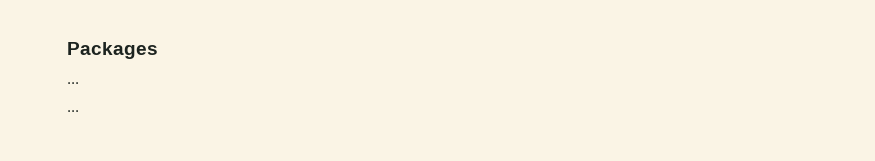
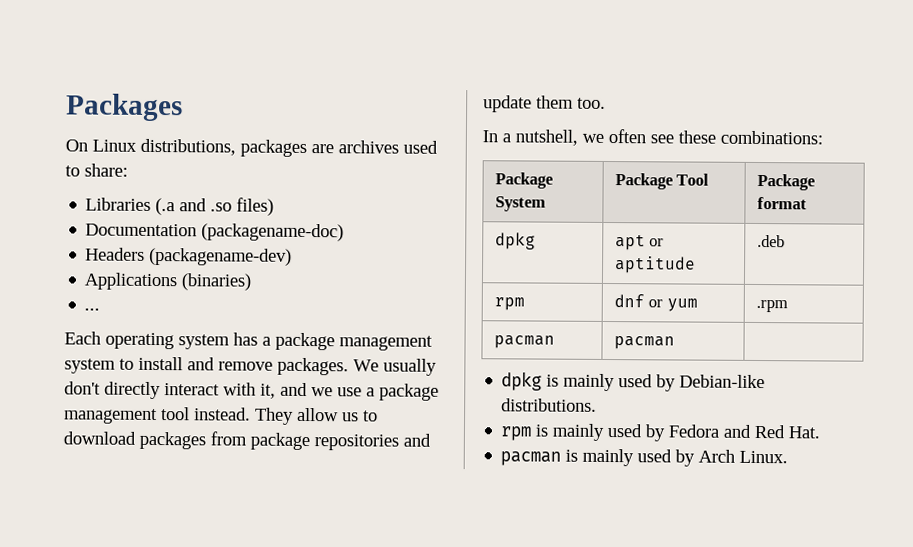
  Packages
+ On Linux distributions, packages are archives used to share:
+ Libraries (.a and .so files)
+ Documentation (packagename-doc)
+ Headers (packagename-dev)
+ Applications (binaries)
  ...
- ...
+ Each operating system has a package management system to install and remove packages. We usually don't directly interact with it, and we use a package management tool instead. They allow us to download packages from package repositories and update them too.
+ In a nutshell, we often see these combinations:
+ Package System | Package Tool | Package format
+ dpkg | apt or aptitude | .deb
+ rpm | dnf or yum | .rpm
+ pacman | pacman |
+ dpkg is mainly used by Debian-like distributions.
+ rpm is mainly used by Fedora and Red Hat.
+ pacman is mainly used by Arch Linux.

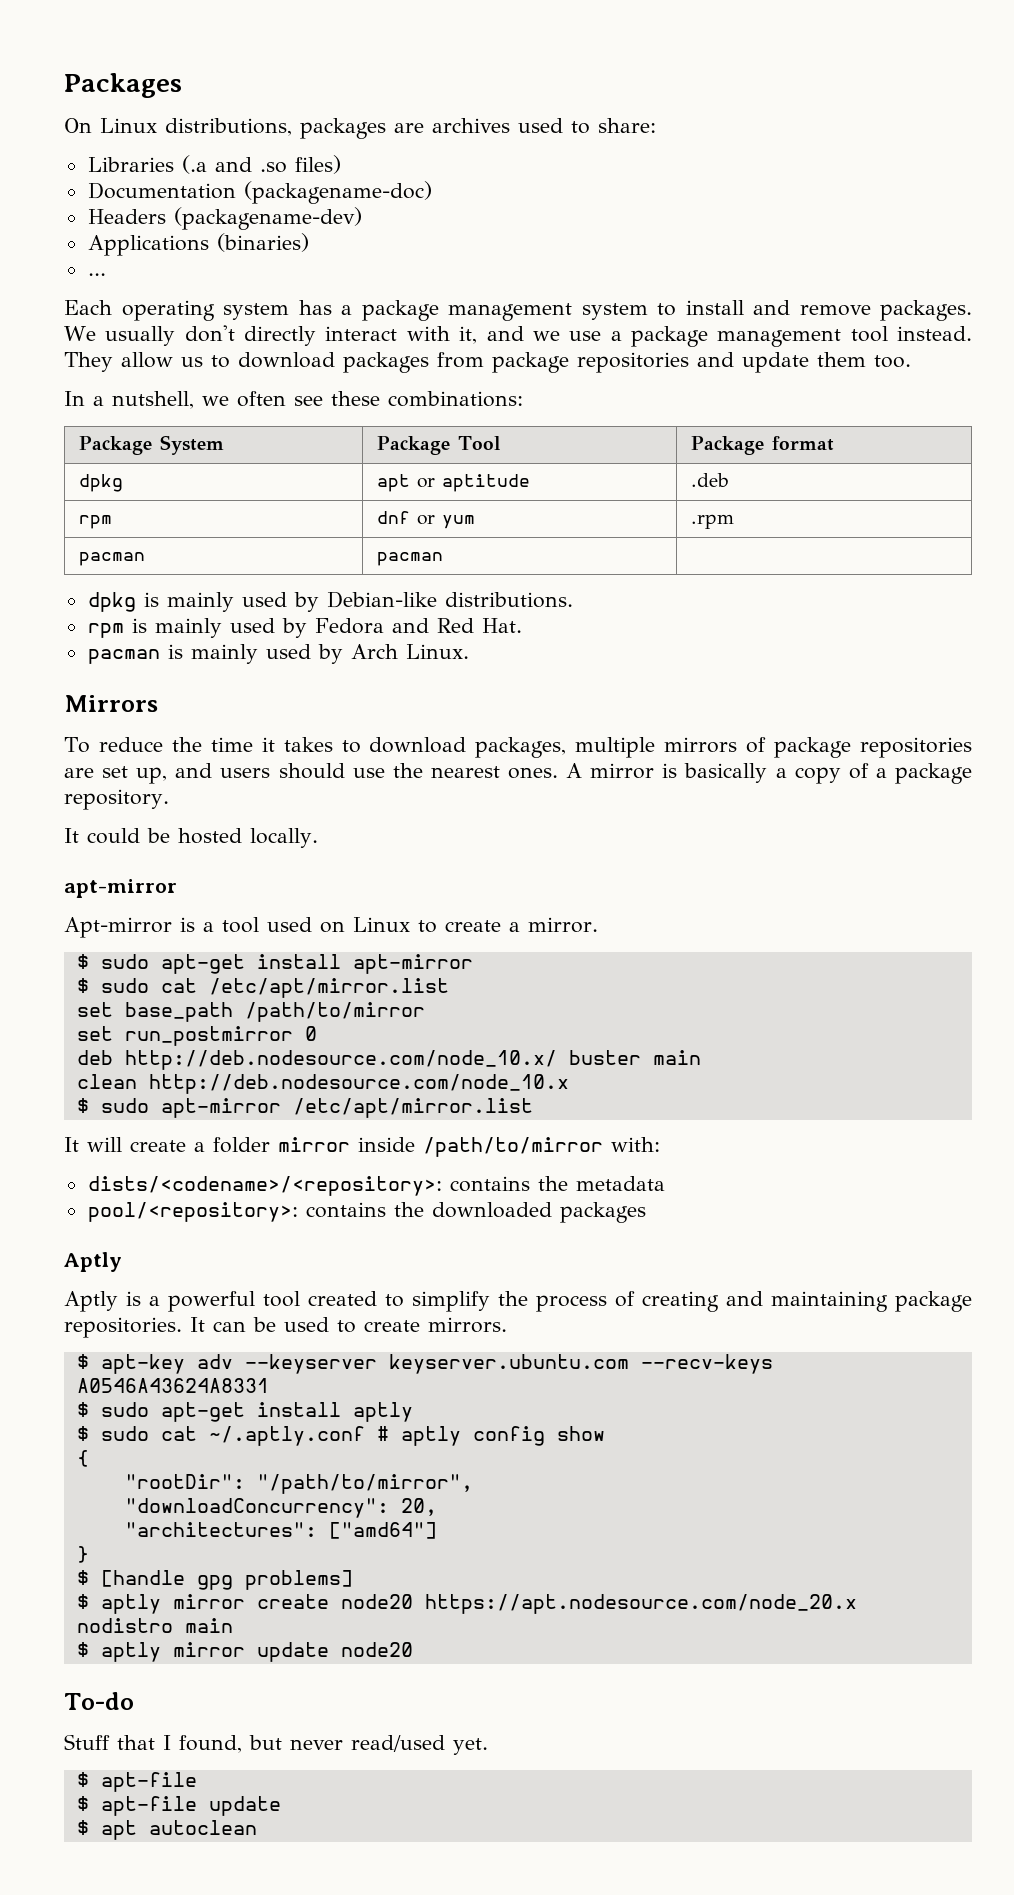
+ Mirrors
+ To reduce the time it takes to download packages, multiple mirrors of package repositories are set up, and users should use the nearest ones. A mirror is basically a copy of a package repository.
+ It could be hosted locally.
+ apt-mirror
+ Apt-mirror is a tool used on Linux to create a mirror.
+ $ sudo apt-get install apt-mirror
+ $ sudo cat /etc/apt/mirror.list
+ set base_path /path/to/mirror
+ set run_postmirror 0
+ deb http://deb.nodesource.com/node_10.x/ buster main
+ clean http://deb.nodesource.com/node_10.x
+ $ sudo apt-mirror /etc/apt/mirror.list
+ It will create a folder mirror inside /path/to/mirror with:
+ dists/<codename>/<repository>: contains the metadata
+ pool/<repository>: contains the downloaded packages
+ Aptly
+ Aptly is a powerful tool created to simplify the process of creating and maintaining package repositories. It can be used to create mirrors.
+ $ apt-key adv --keyserver keyserver.ubuntu.com --recv-keys A0546A43624A8331
+ $ sudo apt-get install aptly
+ $ sudo cat ~/.aptly.conf # aptly config show
+ {
+ "rootDir": "/path/to/mirror",
+ "downloadConcurrency": 20,
+ "architectures": ["amd64"]
+ }
+ $ [handle gpg problems]
+ $ aptly mirror create node20 https://apt.nodesource.com/node_20.x nodistro main
+ $ aptly mirror update node20
+ To-do
+ Stuff that I found, but never read/used yet.
+ $ apt-file
+ $ apt-file update
+ $ apt autoclean

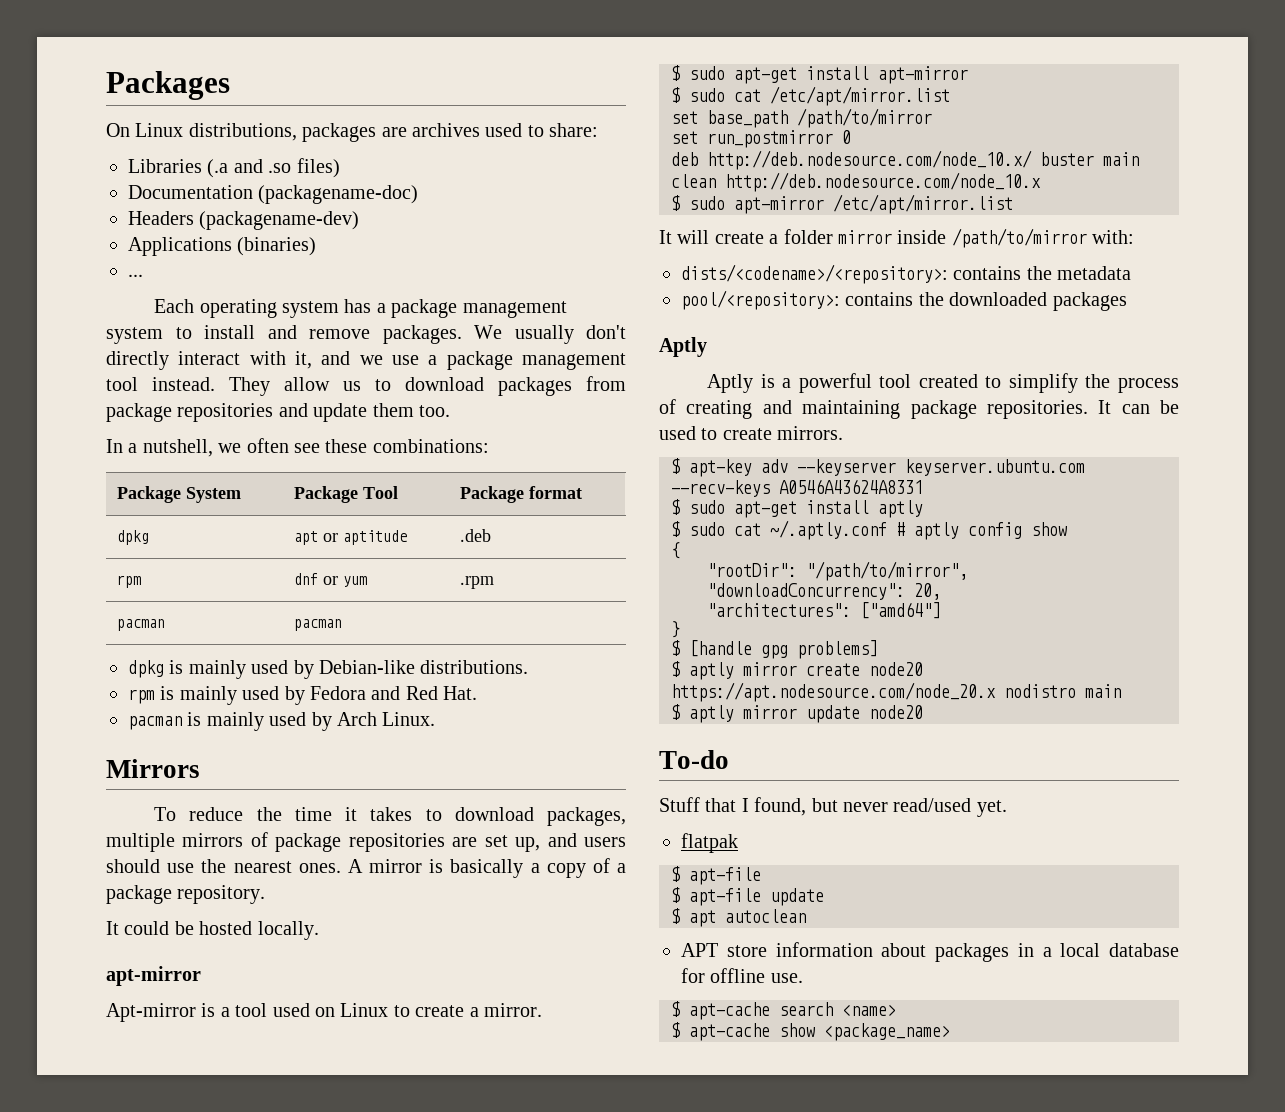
+ flatpak
+ APT store information about packages in a local database for offline use.
+ $ apt-cache search <name>
+ $ apt-cache show <package_name>

